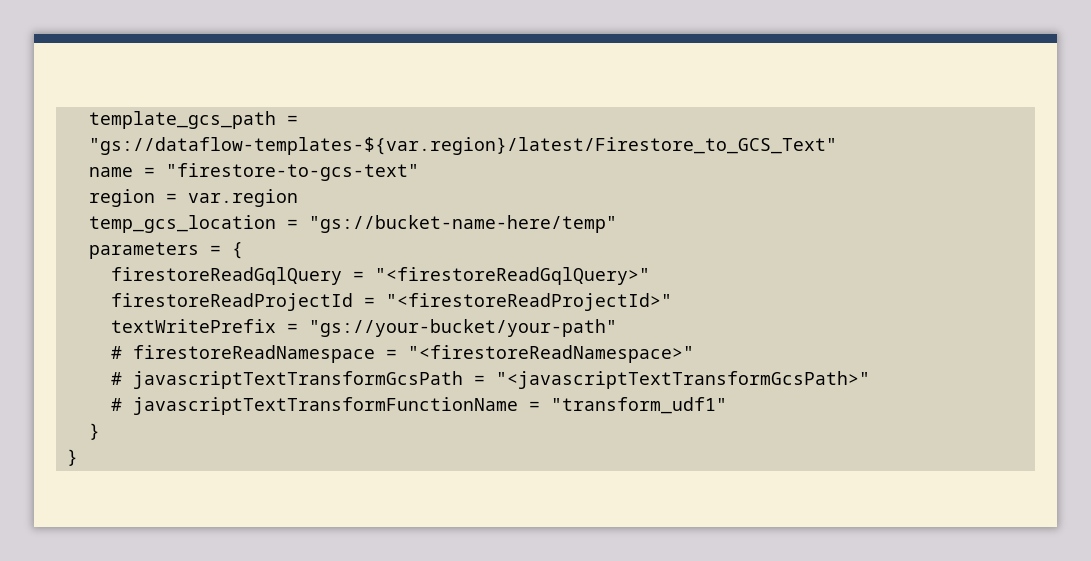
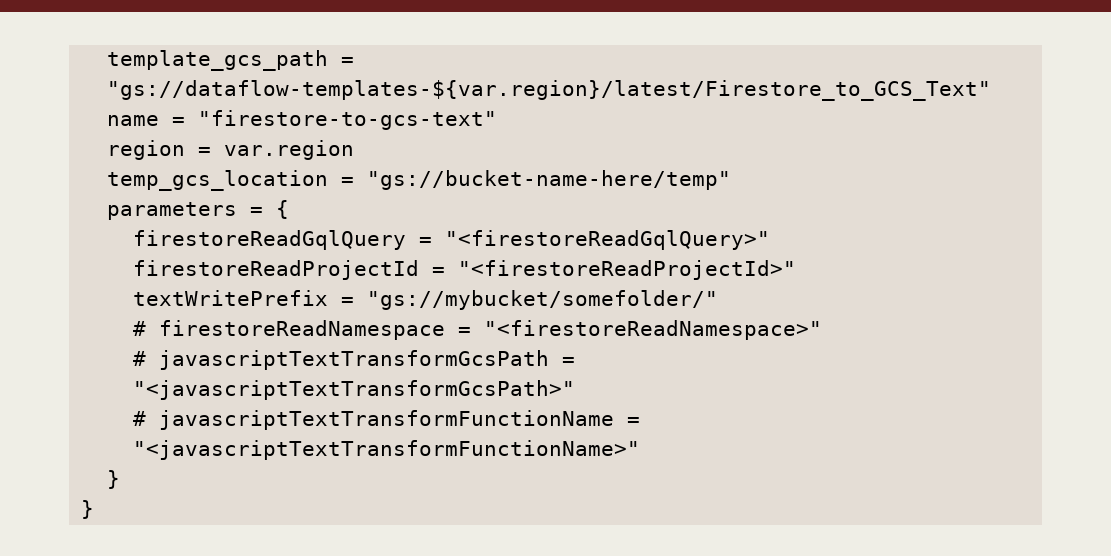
- textWritePrefix = "gs://your-bucket/your-path"
+ textWritePrefix = "gs://mybucket/somefolder/"
- # javascriptTextTransformFunctionName = "transform_udf1"
+ # javascriptTextTransformFunctionName = "<javascriptTextTransformFunctionName>"

